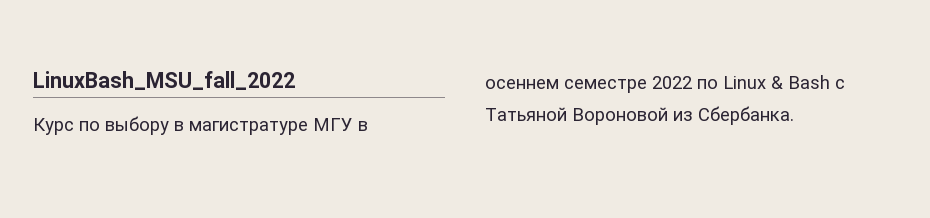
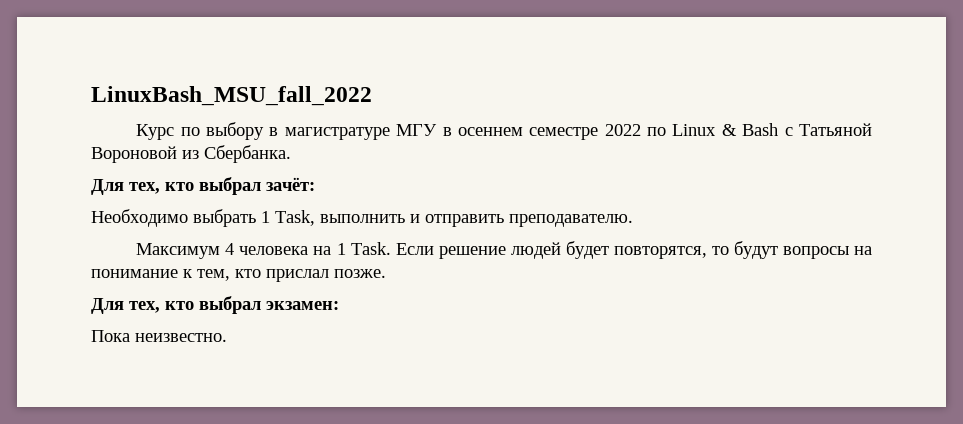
+ Для тех, кто выбрал зачёт:
+ Необходимо выбрать 1 Task, выполнить и отправить преподавателю.
+ Максимум 4 человека на 1 Task. Если решение людей будет повторятся, то будут вопросы на понимание к тем, кто прислал позже.
+ Для тех, кто выбрал экзамен:
+ Пока неизвестно.

